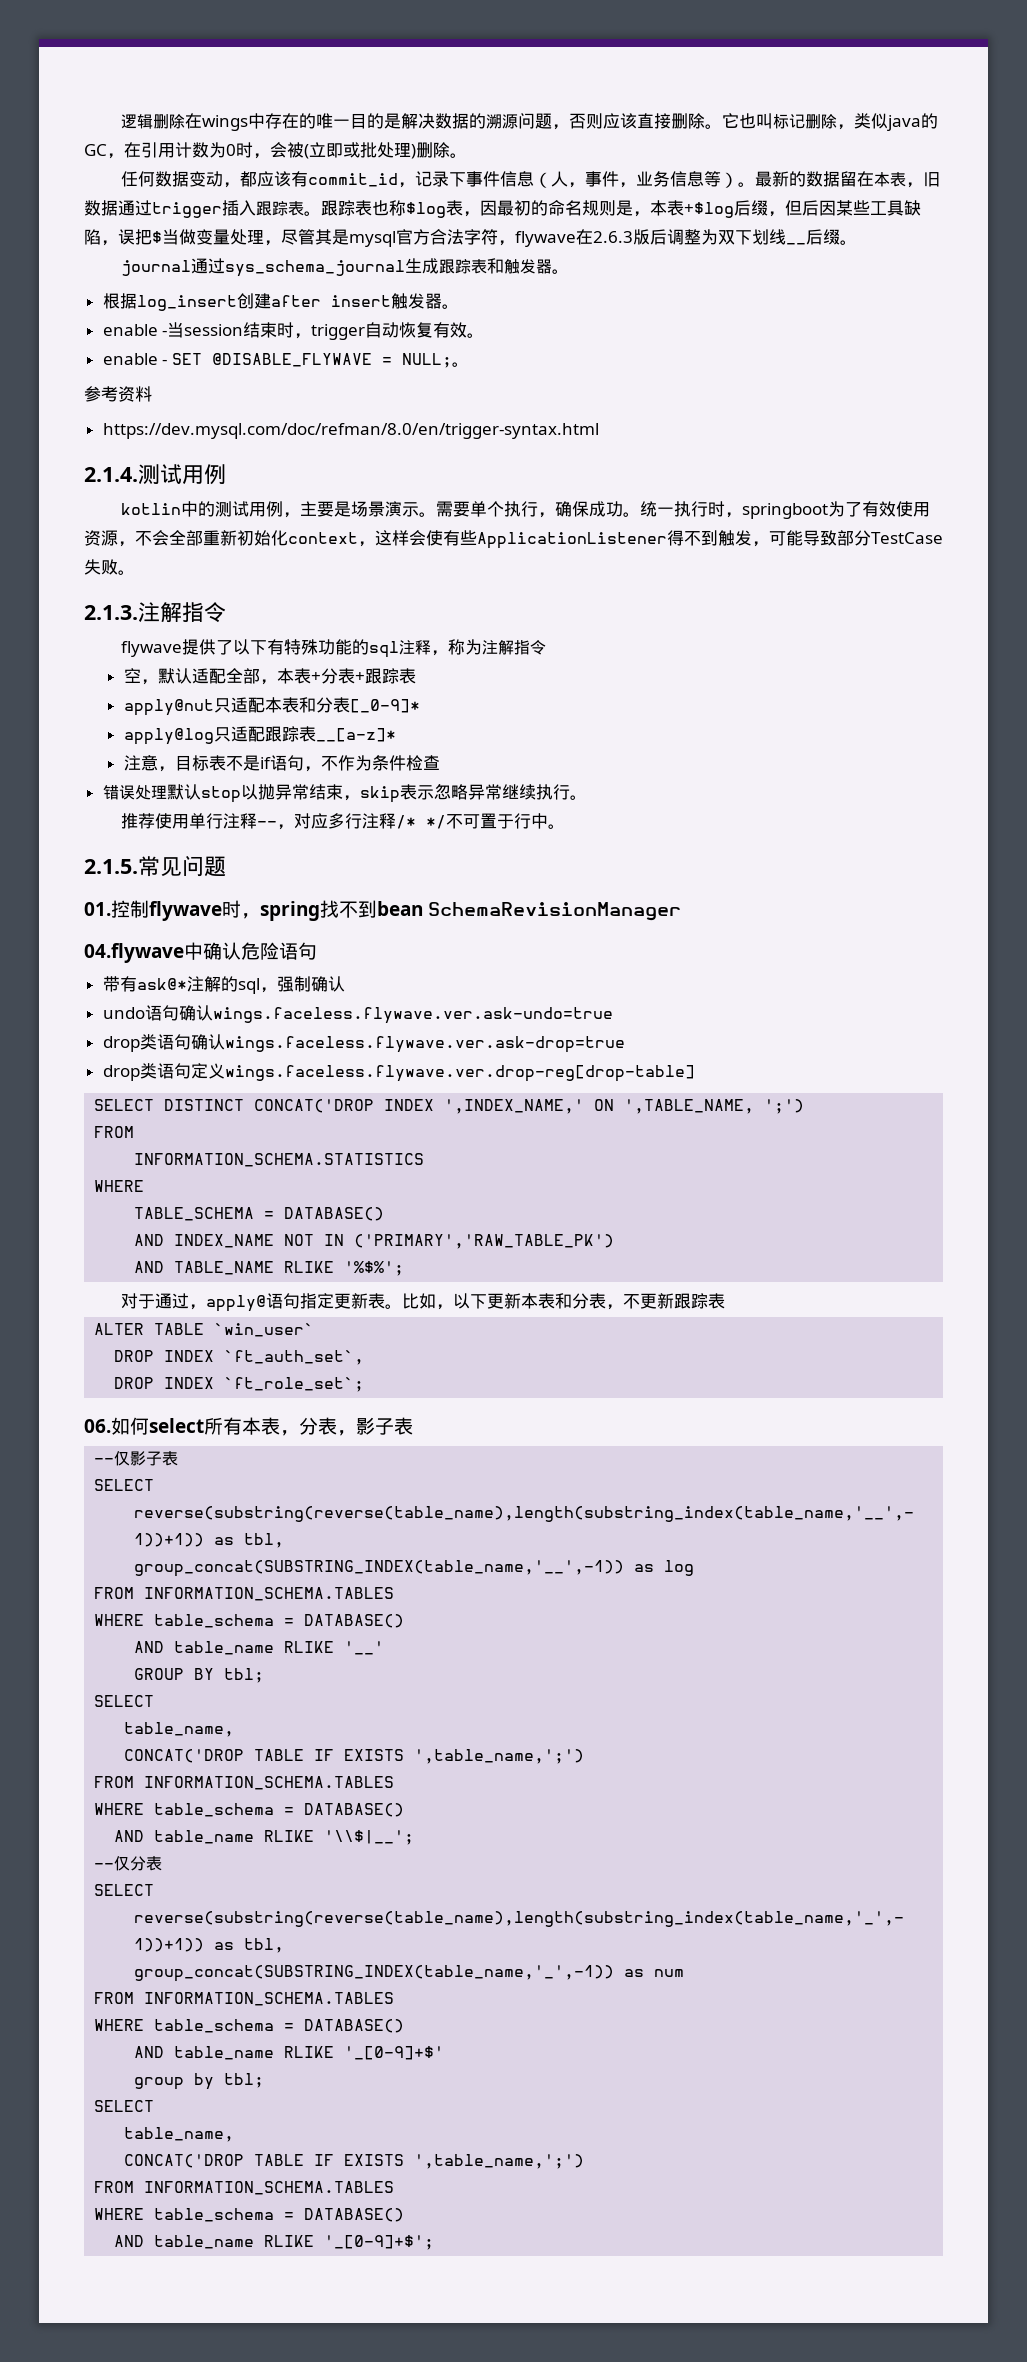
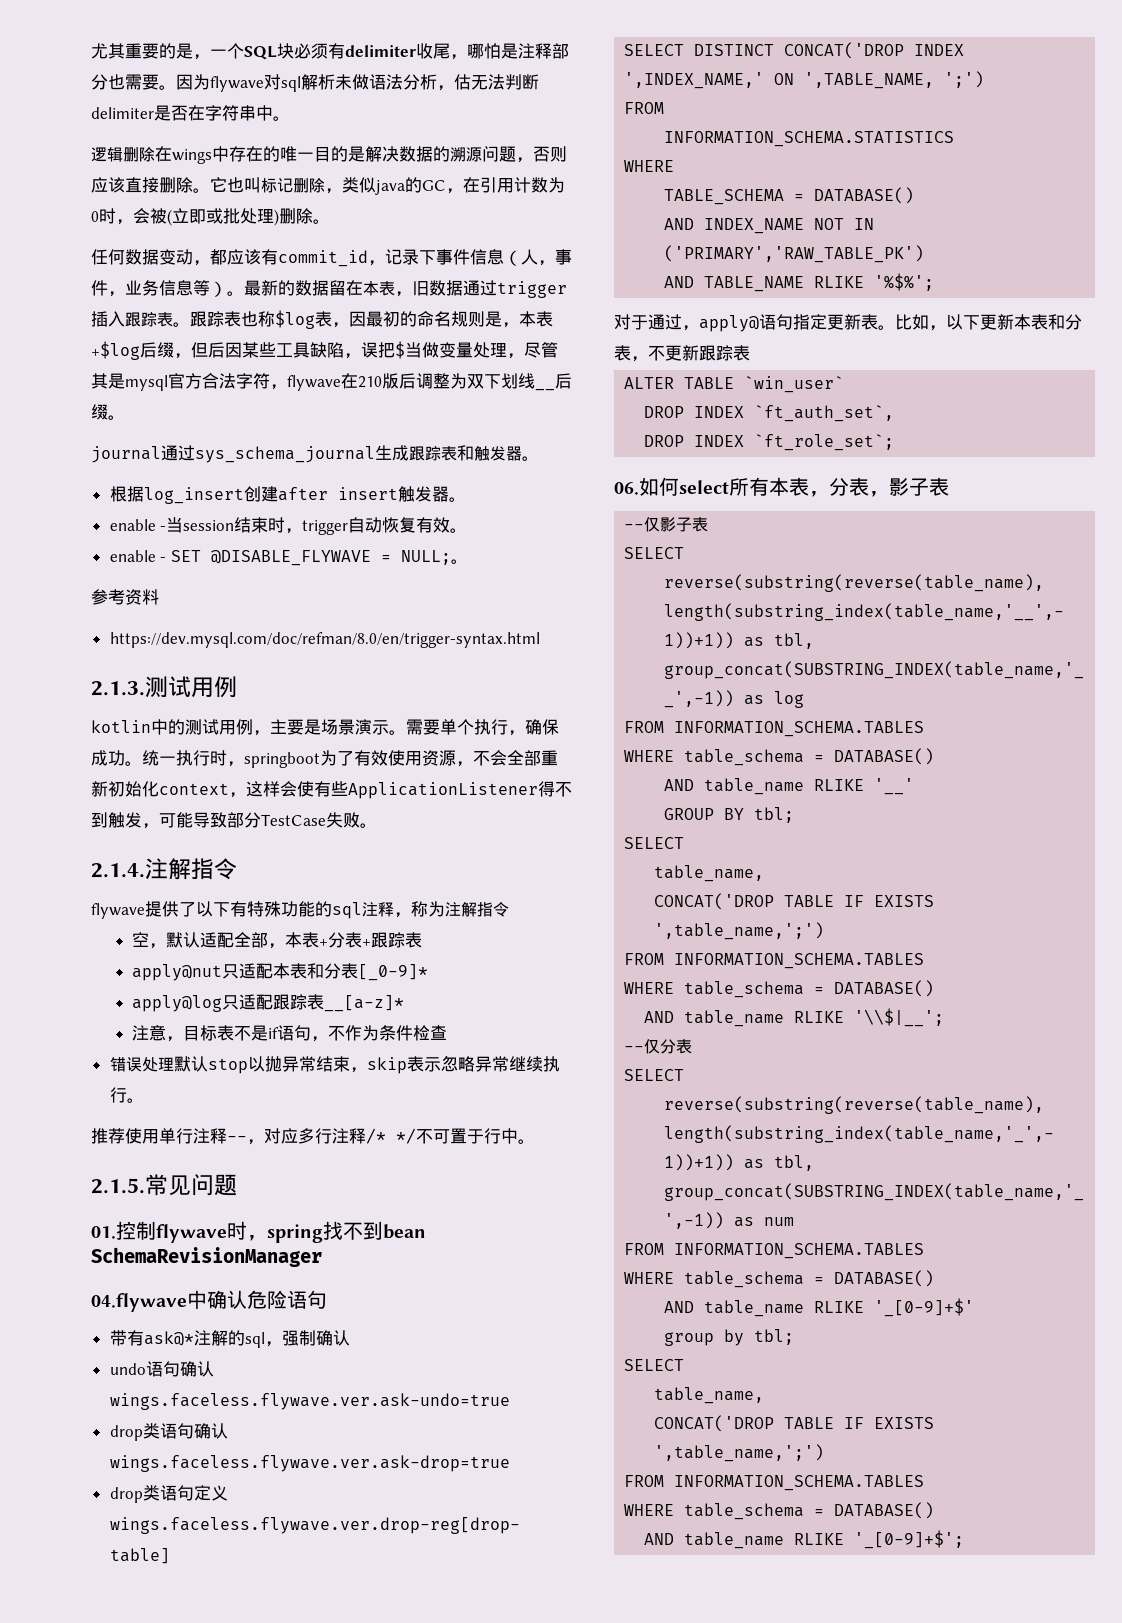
+ 尤其重要的是，一个SQL块必须有delimiter收尾，哪怕是注释部分也需要。因为flywave对sql解析未做语法分析，估无法判断delimiter是否在字符串中。
- 跟踪表也称$log表，因最初的命名规则是，本表+$log后缀，但后因某些工具缺陷，误把$当做变量处理，尽管其是mysql官方合法字符，flywave在2.6.3版后调整为双下划线__后缀。
+ 跟踪表也称$log表，因最初的命名规则是，本表+$log后缀，但后因某些工具缺陷，误把$当做变量处理，尽管其是mysql官方合法字符，flywave在210版后调整为双下划线__后缀。
- 2.1.4.测试用例
+ 2.1.3.测试用例
- 2.1.3.注解指令
+ 2.1.4.注解指令

